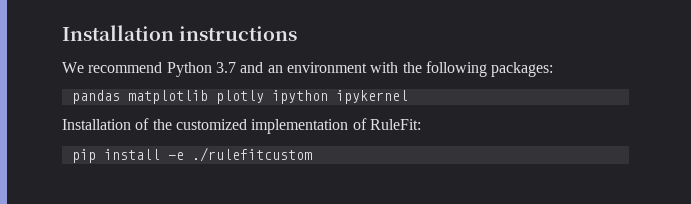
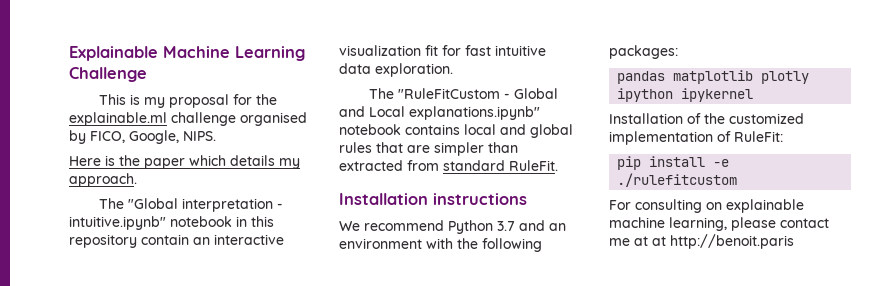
+ Explainable Machine Learning Challenge
+ This is my proposal for the explainable.ml challenge organised by FICO, Google, NIPS.
+ Here is the paper which details my approach.
+ The "Global interpretation - intuitive.ipynb" notebook in this repository contain an interactive visualization fit for fast intuitive data exploration.
+ The "RuleFitCustom - Global and Local explanations.ipynb" notebook contains local and global rules that are simpler than extracted from standard RuleFit.
+ For consulting on explainable machine learning, please contact me at at http://benoit.paris

